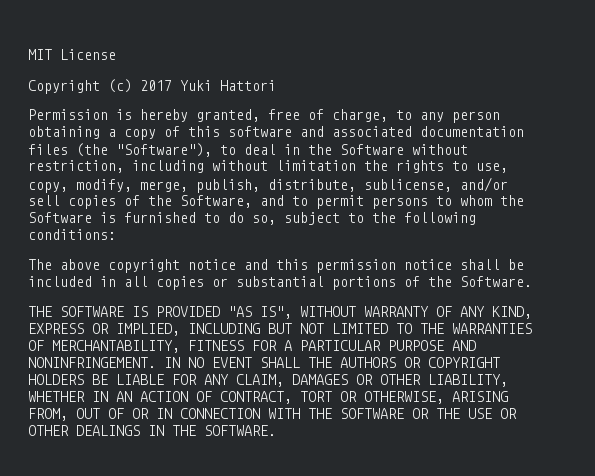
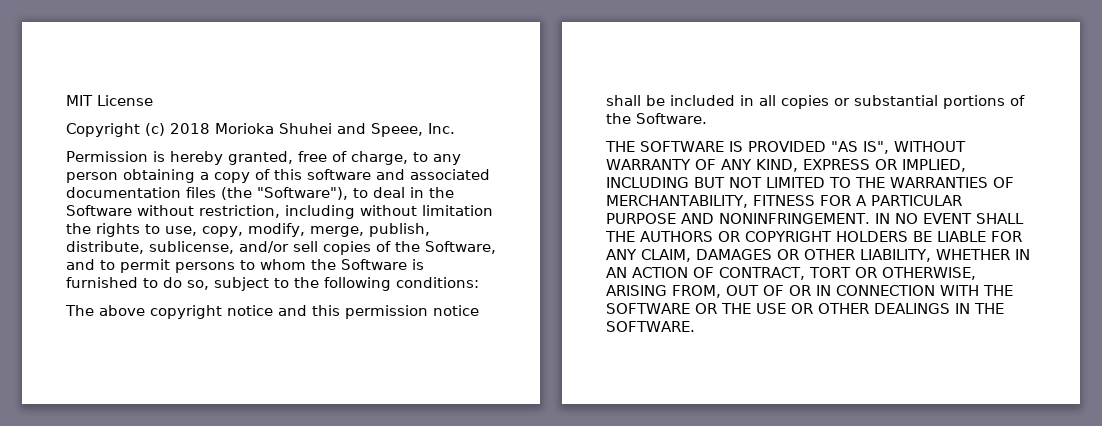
- Copyright (c) 2017 Yuki Hattori
+ Copyright (c) 2018 Morioka Shuhei and Speee, Inc.

